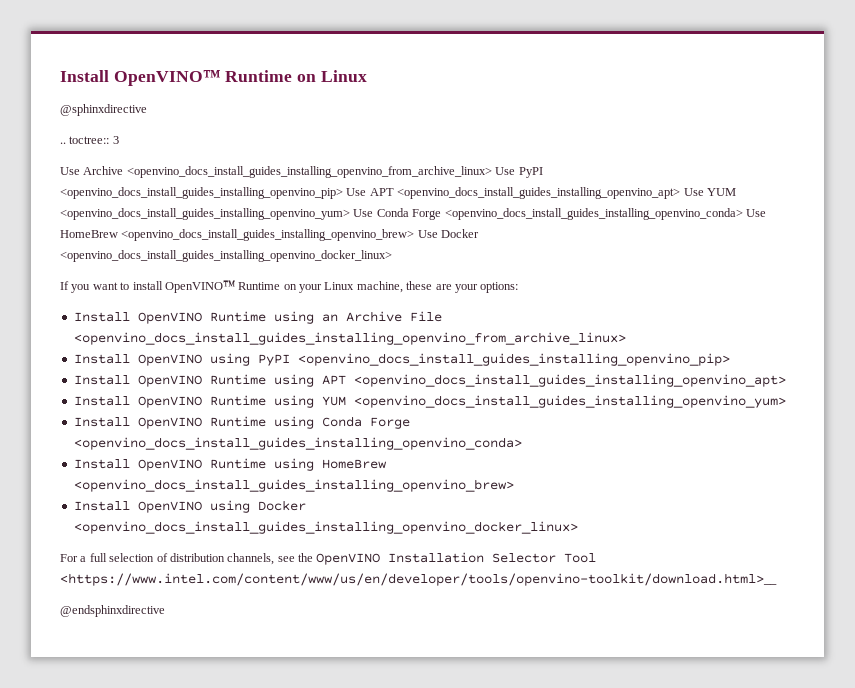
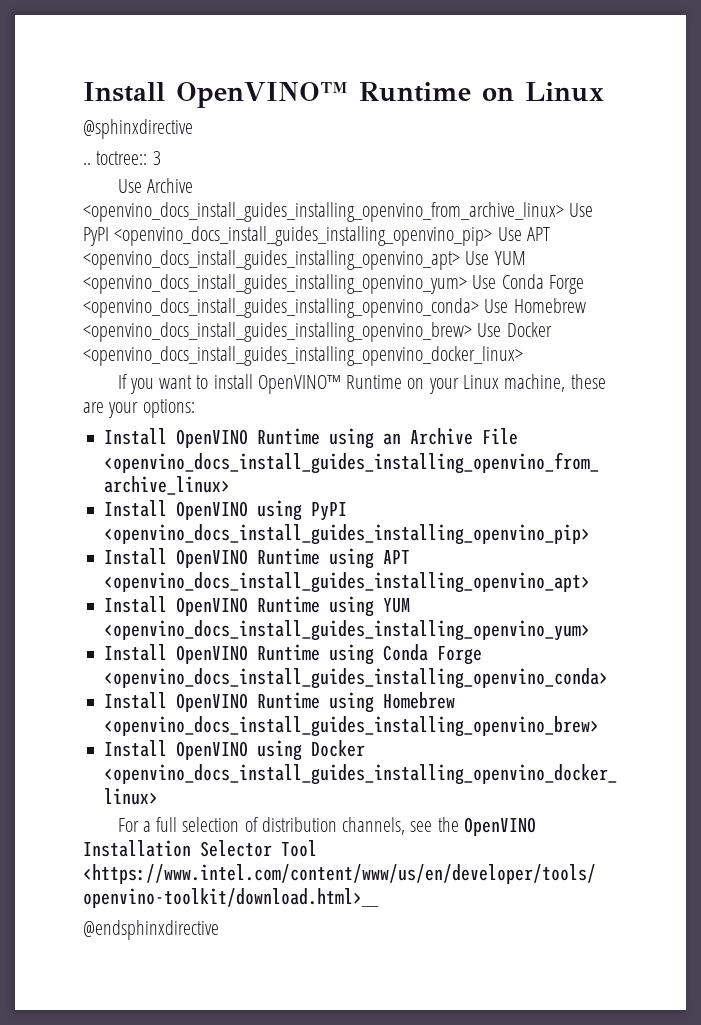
- Use Archive <openvino_docs_install_guides_installing_openvino_from_archive_linux> Use PyPI <openvino_docs_install_guides_installing_openvino_pip> Use APT <openvino_docs_install_guides_installing_openvino_apt> Use YUM <openvino_docs_install_guides_installing_openvino_yum> Use Conda Forge <openvino_docs_install_guides_installing_openvino_conda> Use HomeBrew <openvino_docs_install_guides_installing_openvino_brew> Use Docker <openvino_docs_install_guides_installing_openvino_docker_linux>
+ Use Archive <openvino_docs_install_guides_installing_openvino_from_archive_linux> Use PyPI <openvino_docs_install_guides_installing_openvino_pip> Use APT <openvino_docs_install_guides_installing_openvino_apt> Use YUM <openvino_docs_install_guides_installing_openvino_yum> Use Conda Forge <openvino_docs_install_guides_installing_openvino_conda> Use Homebrew <openvino_docs_install_guides_installing_openvino_brew> Use Docker <openvino_docs_install_guides_installing_openvino_docker_linux>
- Install OpenVINO Runtime using HomeBrew <openvino_docs_install_guides_installing_openvino_brew>
+ Install OpenVINO Runtime using Homebrew <openvino_docs_install_guides_installing_openvino_brew>

